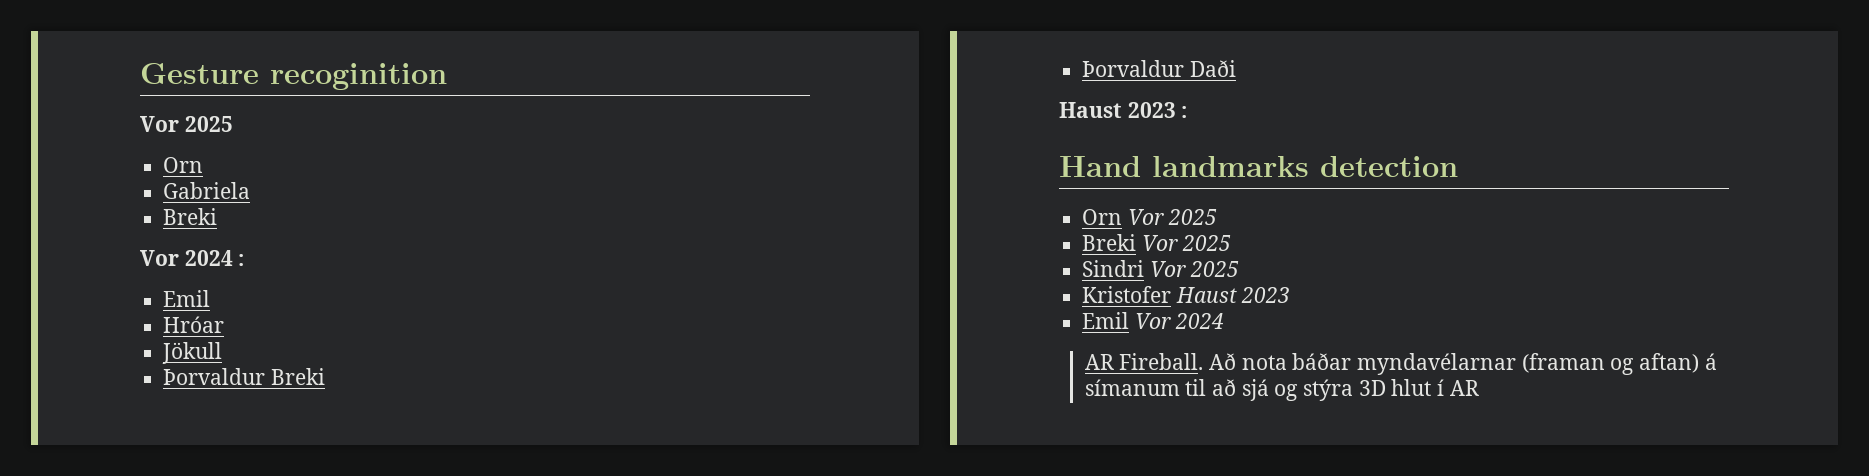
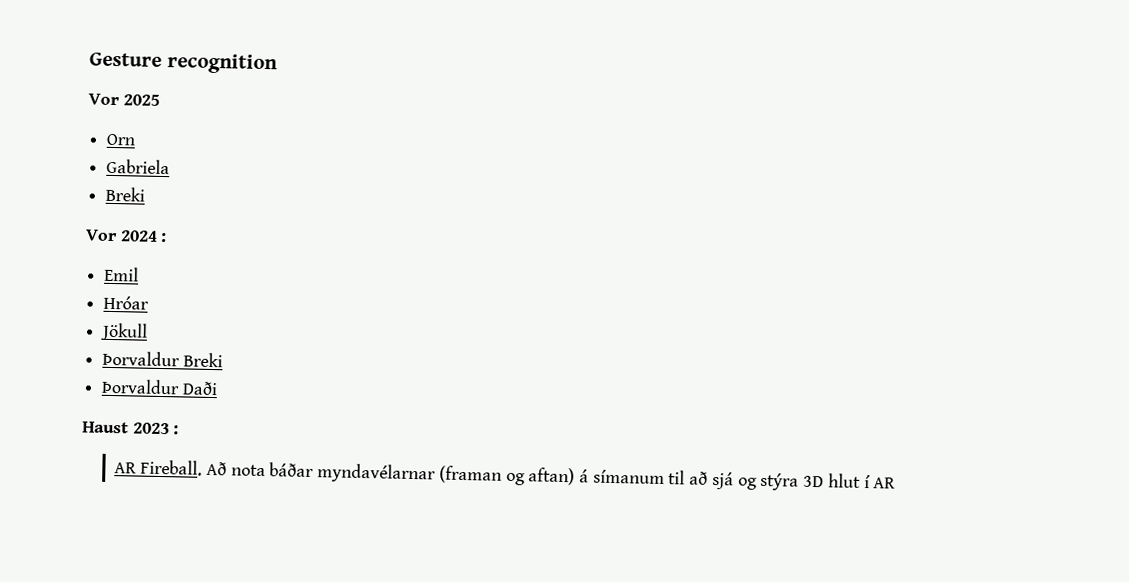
- Gesture recoginition
+ Gesture recognition
- Hand landmarks detection
- Orn Vor 2025
- Breki Vor 2025
- Sindri Vor 2025
- Kristofer Haust 2023
- Emil Vor 2024

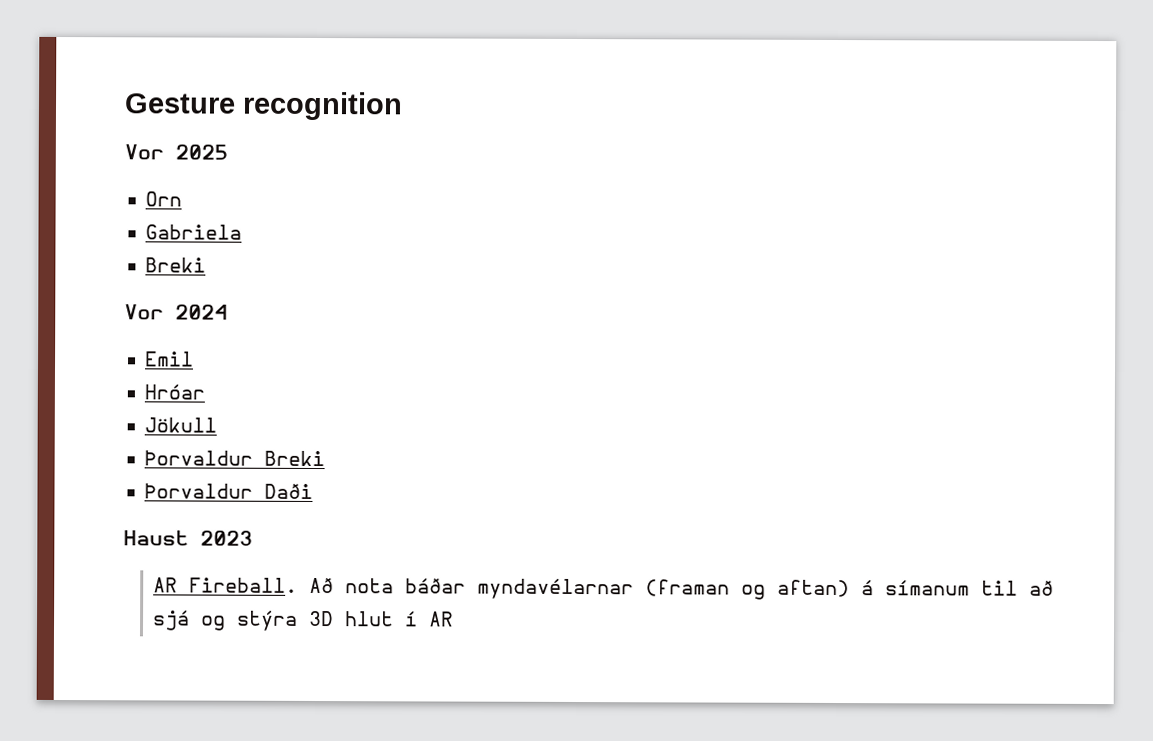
- Vor 2024 :
+ Vor 2024
- Haust 2023 :
+ Haust 2023

